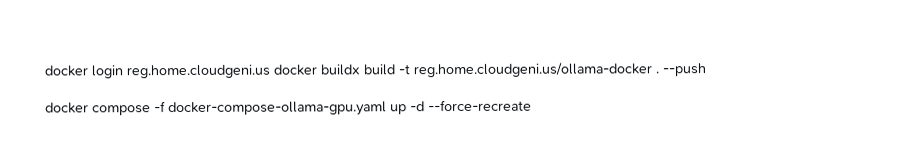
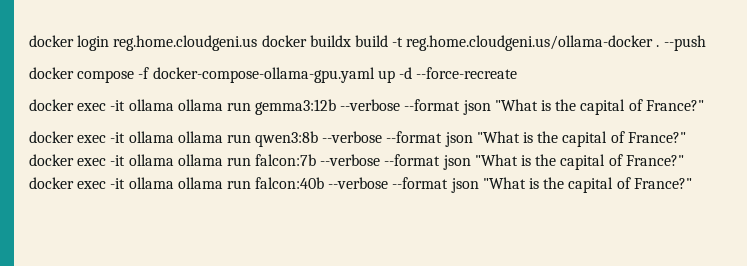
+ docker exec -it ollama ollama run gemma3:12b --verbose --format json "What is the capital of France?"
+ docker exec -it ollama ollama run qwen3:8b --verbose --format json "What is the capital of France?" docker exec -it ollama ollama run falcon:7b --verbose --format json "What is the capital of France?" docker exec -it ollama ollama run falcon:40b --verbose --format json "What is the capital of France?"

